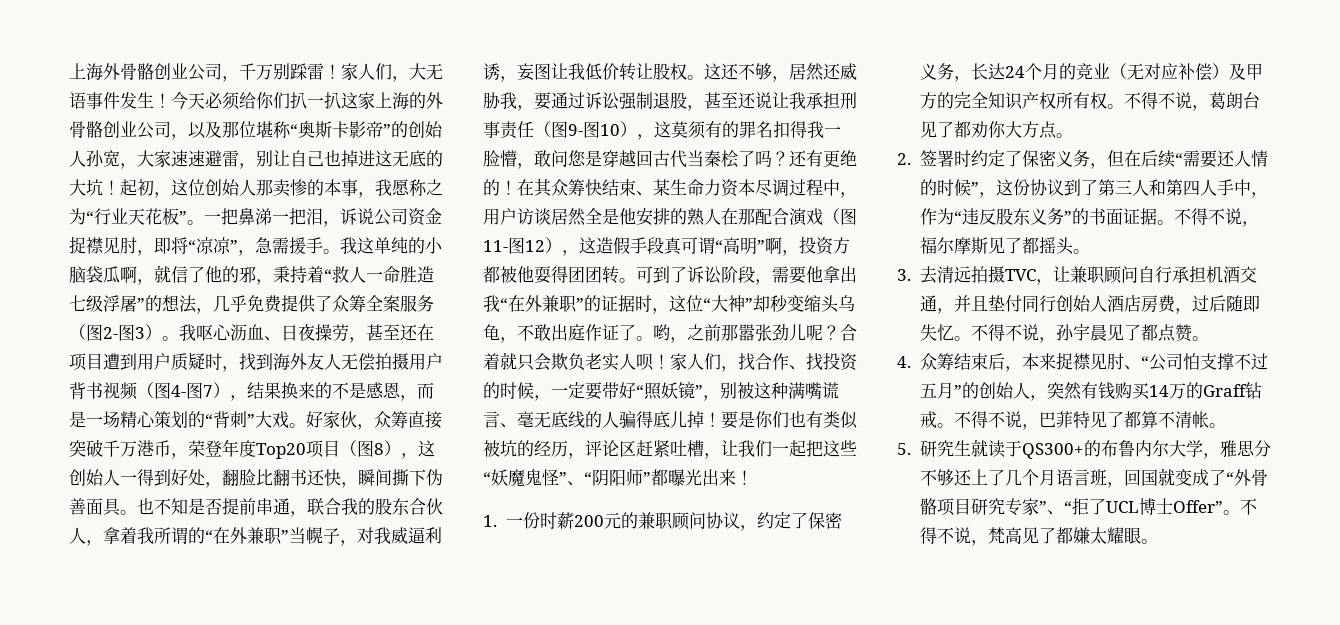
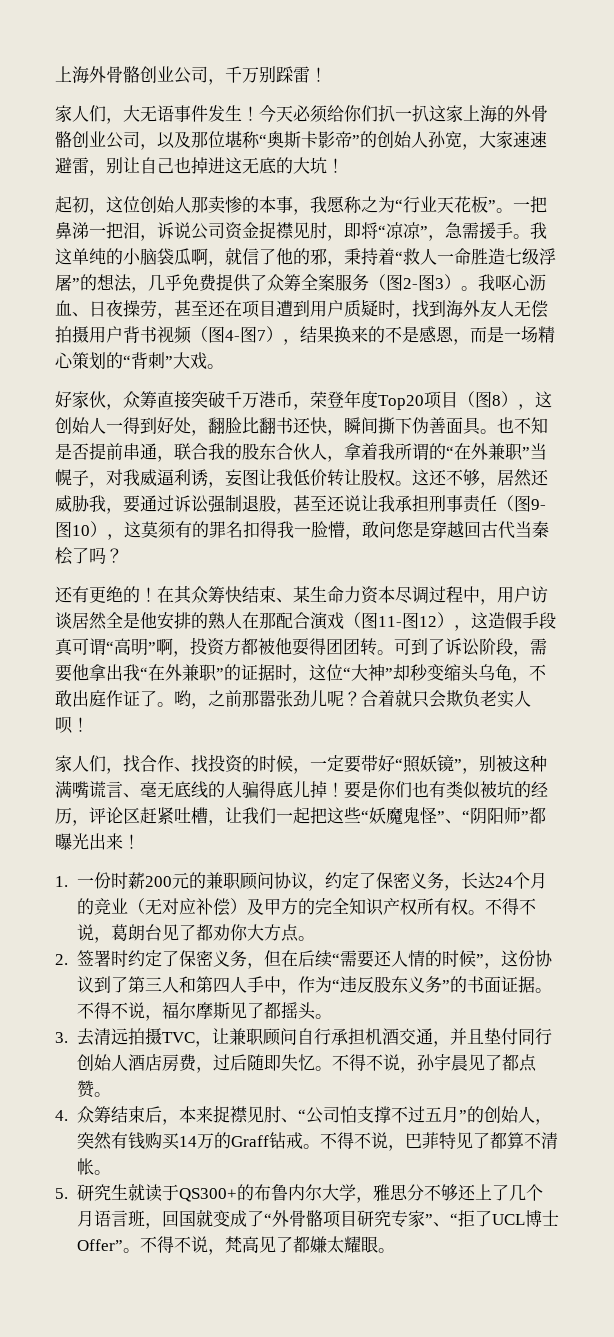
- 上海外骨骼创业公司，千万别踩雷！家人们，大无语事件发生！
+ 上海外骨骼创业公司，千万别踩雷！
+ 家人们，大无语事件发生！
- 今天必须给你们扒一扒这家上海的外骨骼创业公司，以及那位堪称“奥斯卡影帝”的创始人孙宽，大家速速避雷，别让自己也掉进这无底的大坑！起初，这位创始人那卖惨的本事，我愿称之为“行业天花板”。
+ 今天必须给你们扒一扒这家上海的外骨骼创业公司，以及那位堪称“奥斯卡影帝”的创始人孙宽，大家速速避雷，别让自己也掉进这无底的大坑！
+ 起初，这位创始人那卖惨的本事，我愿称之为“行业天花板”。
- 我呕心沥血、日夜操劳，甚至还在项目遭到用户质疑时，找到海外友人无偿拍摄用户背书视频（图4-图7），结果换来的不是感恩，而是一场精心策划的“背刺”大戏。好家伙，众筹直接突破千万港币，荣登年度Top20项目（图8），这创始人一得到好处，翻脸比翻书还快，瞬间撕下伪善面具。
+ 我呕心沥血、日夜操劳，甚至还在项目遭到用户质疑时，找到海外友人无偿拍摄用户背书视频（图4-图7），结果换来的不是感恩，而是一场精心策划的“背刺”大戏。
+ 好家伙，众筹直接突破千万港币，荣登年度Top20项目（图8），这创始人一得到好处，翻脸比翻书还快，瞬间撕下伪善面具。
- 这还不够，居然还威胁我，要通过诉讼强制退股，甚至还说让我承担刑事责任（图9-图10），这莫须有的罪名扣得我一脸懵，敢问您是穿越回古代当秦桧了吗？还有更绝的！
+ 这还不够，居然还威胁我，要通过诉讼强制退股，甚至还说让我承担刑事责任（图9-图10），这莫须有的罪名扣得我一脸懵，敢问您是穿越回古代当秦桧了吗？
+ 还有更绝的！
- 合着就只会欺负老实人呗！家人们，找合作、找投资的时候，一定要带好“照妖镜”，别被这种满嘴谎言、毫无底线的人骗得底儿掉！
+ 合着就只会欺负老实人呗！
+ 家人们，找合作、找投资的时候，一定要带好“照妖镜”，别被这种满嘴谎言、毫无底线的人骗得底儿掉！

